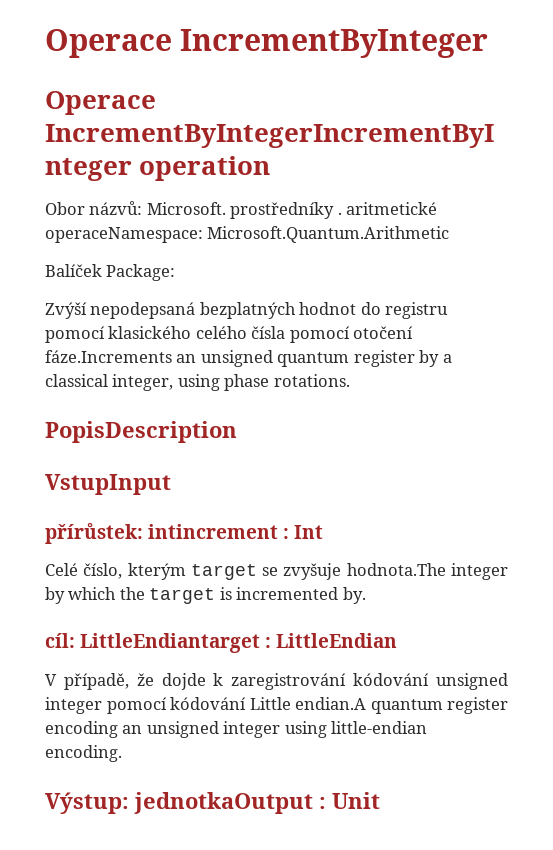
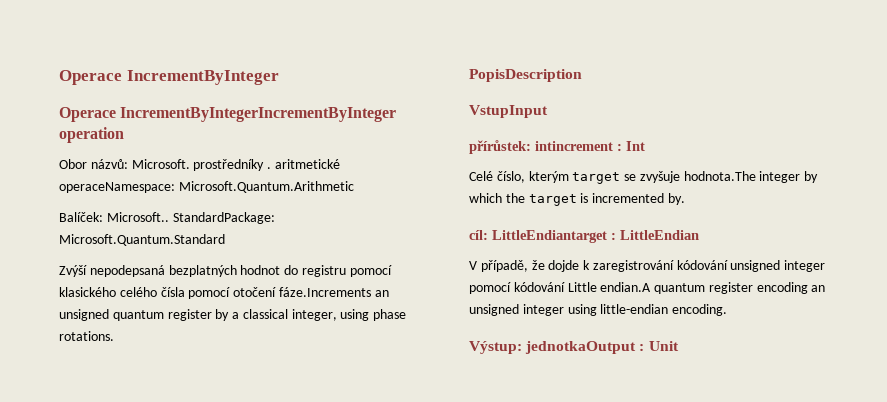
- Balíček Package:
+ Balíček: Microsoft.. StandardPackage: Microsoft.Quantum.Standard

